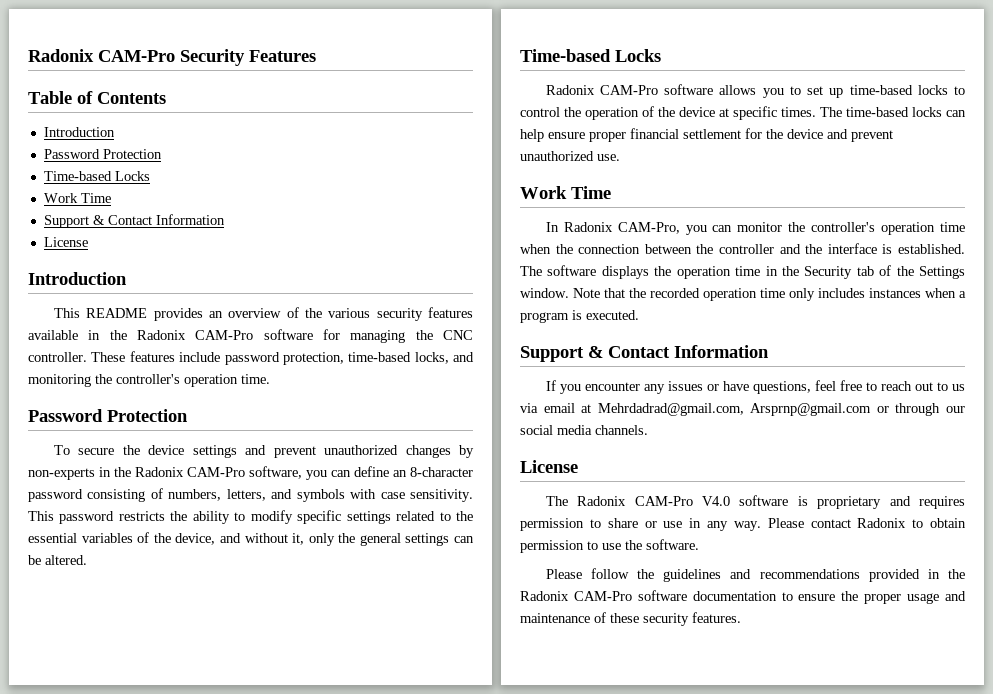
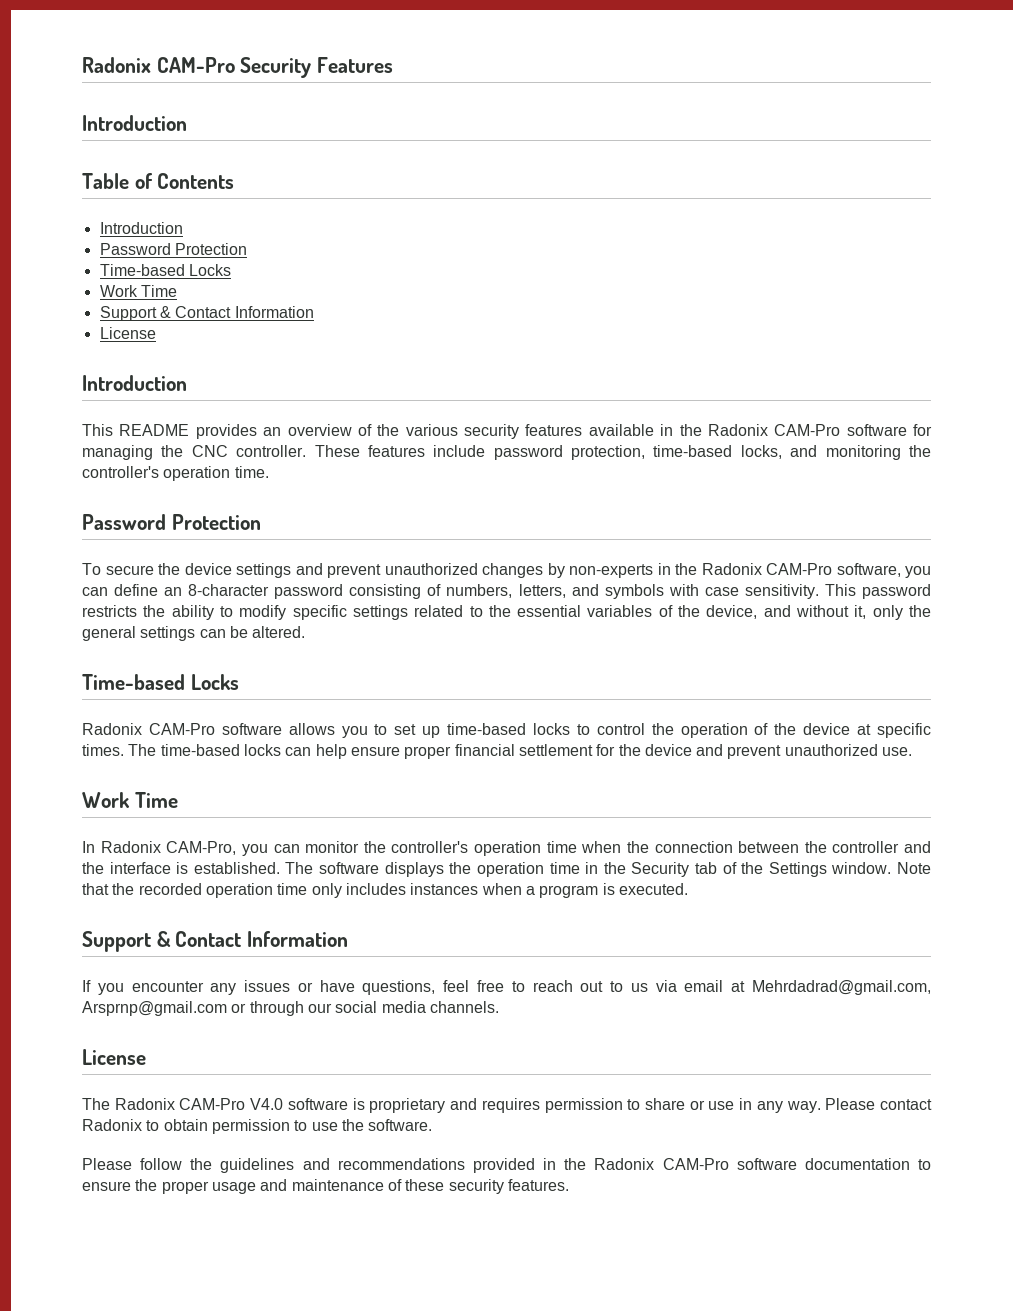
  Radonix CAM-Pro Security Features
+ Introduction

